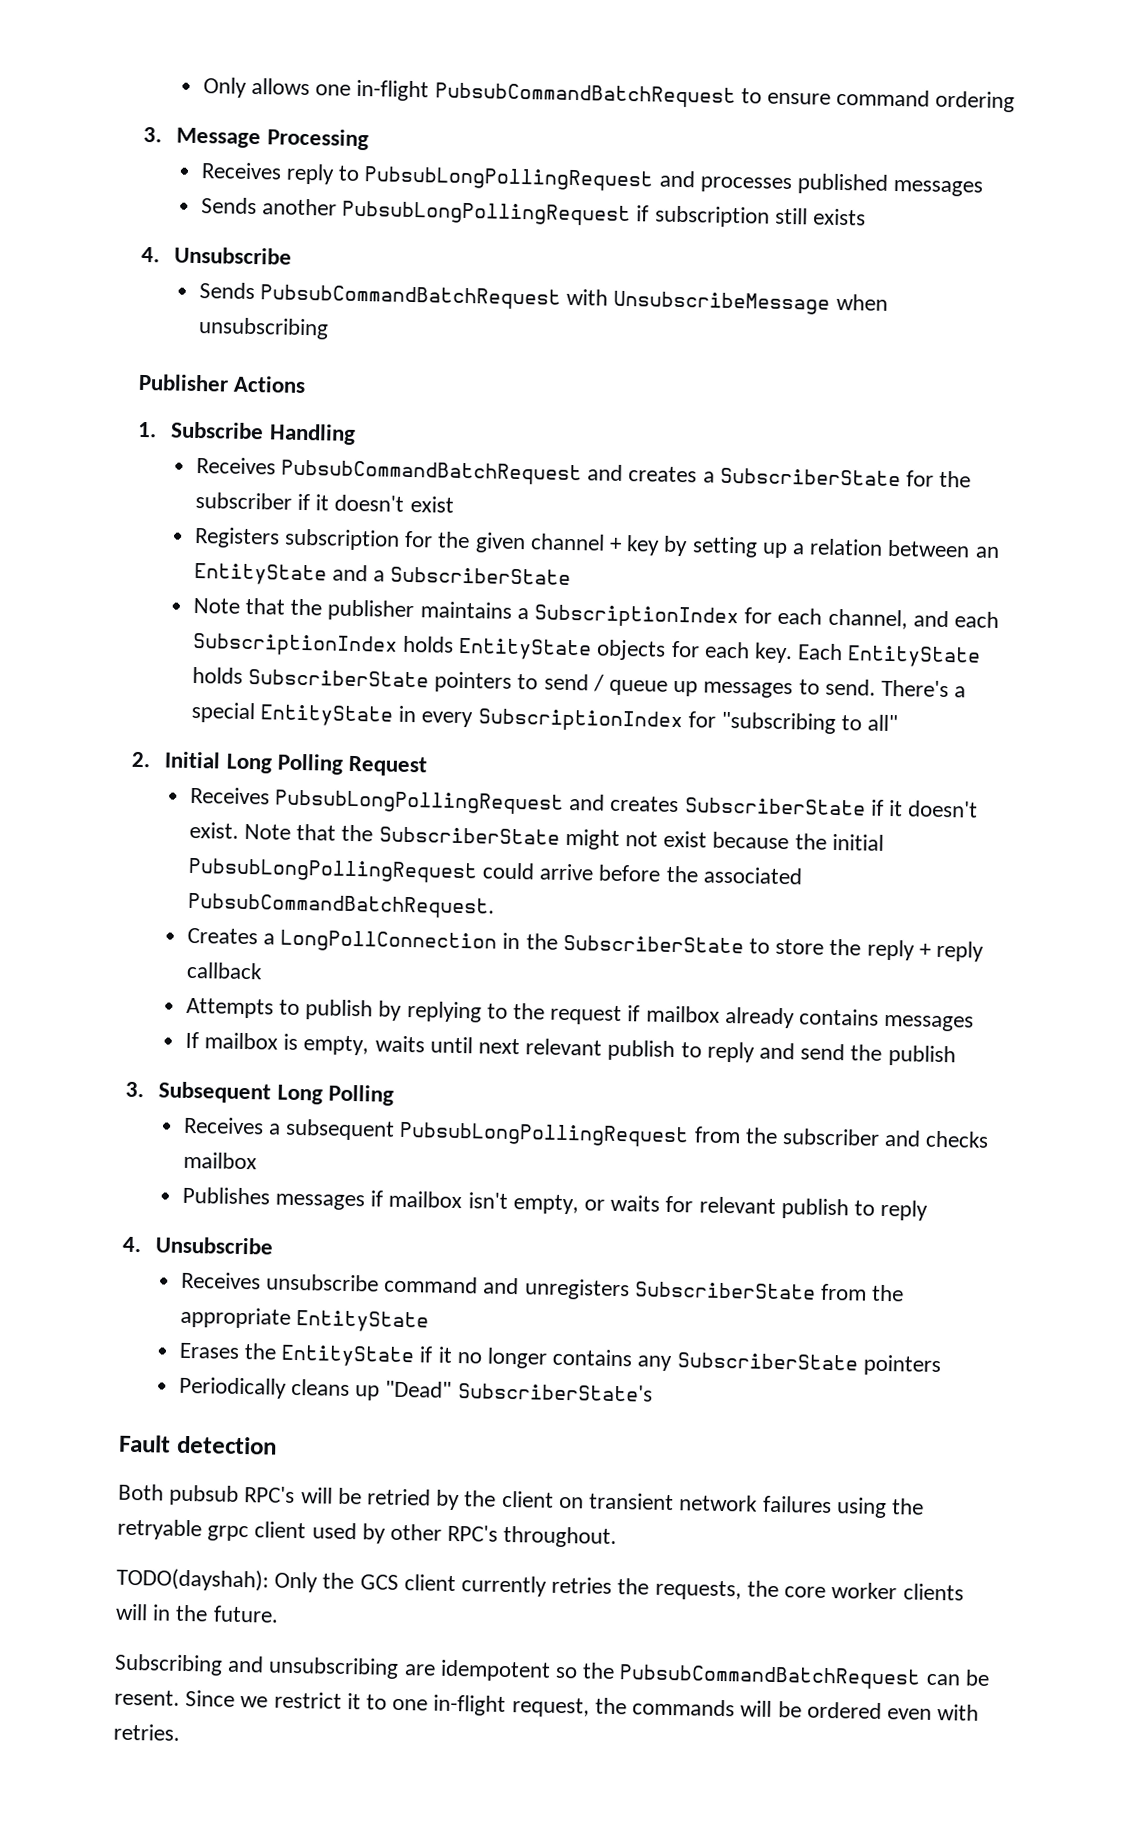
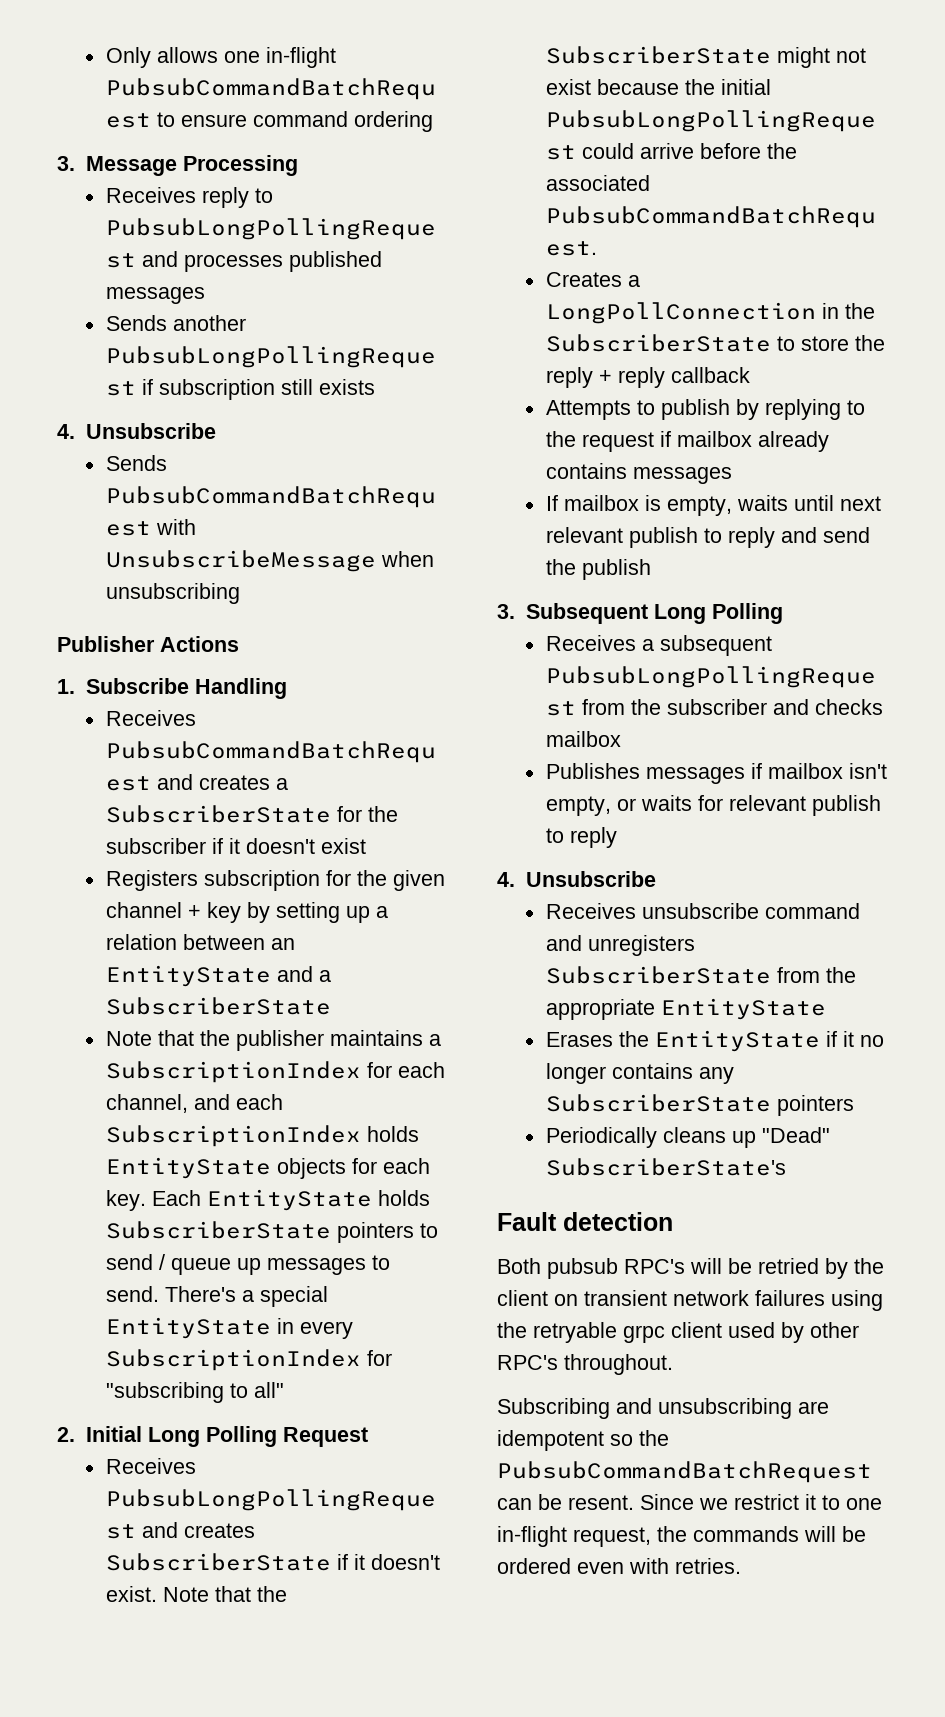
- TODO(dayshah): Only the GCS client currently retries the requests, the core worker clients will in the future.

